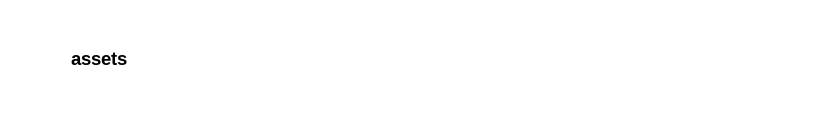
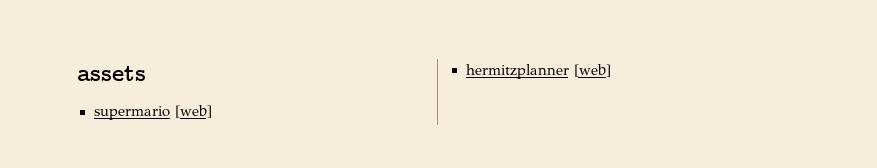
+ supermario [web]
+ hermitzplanner [web]

